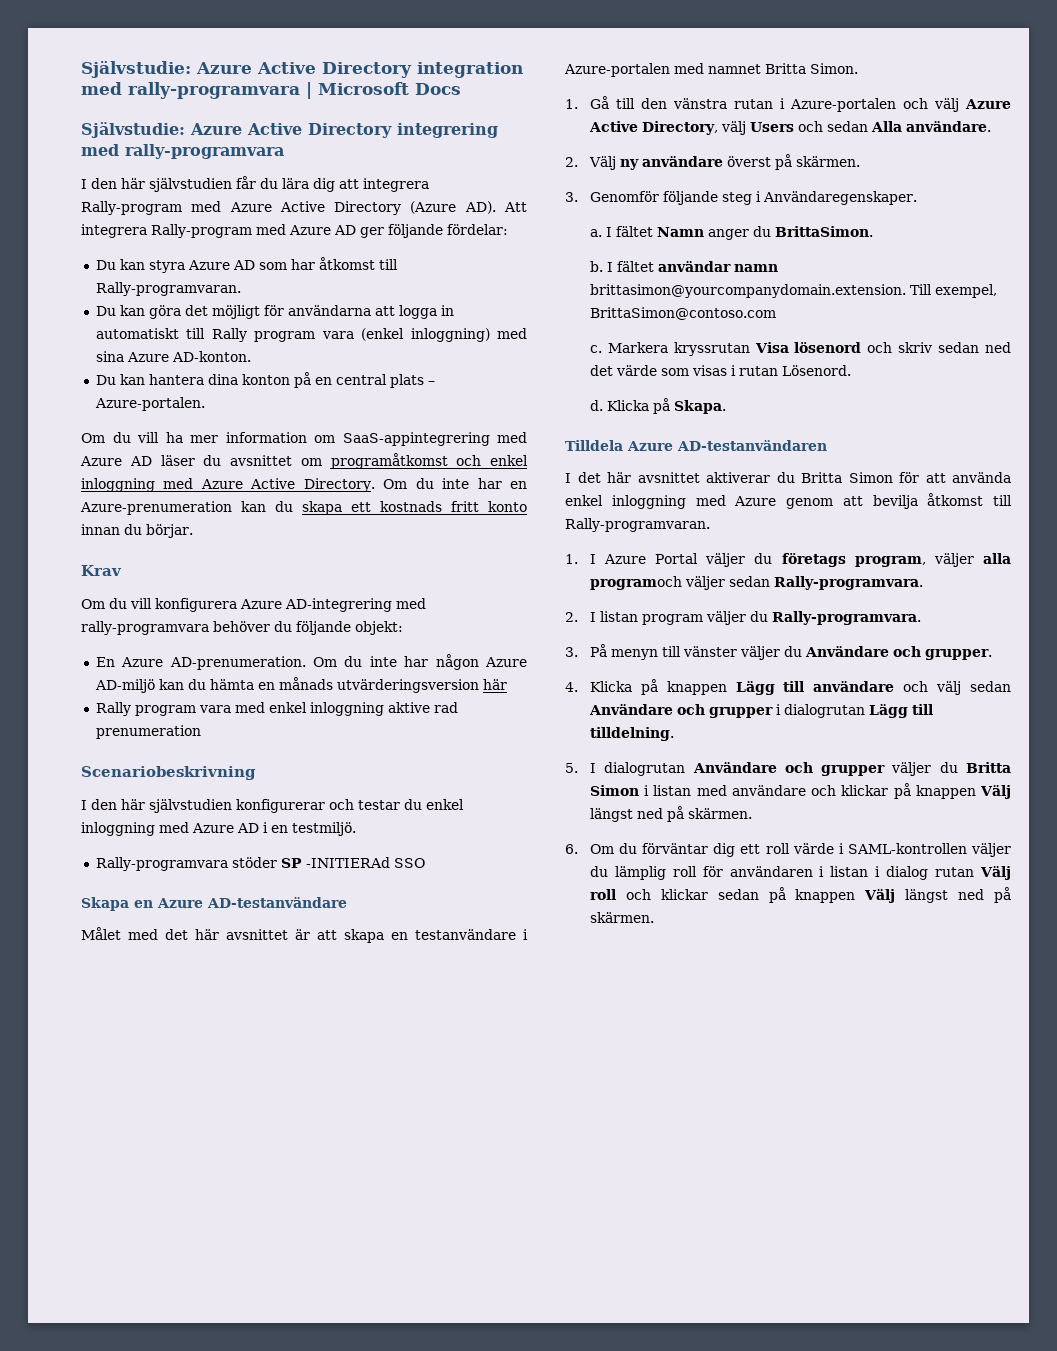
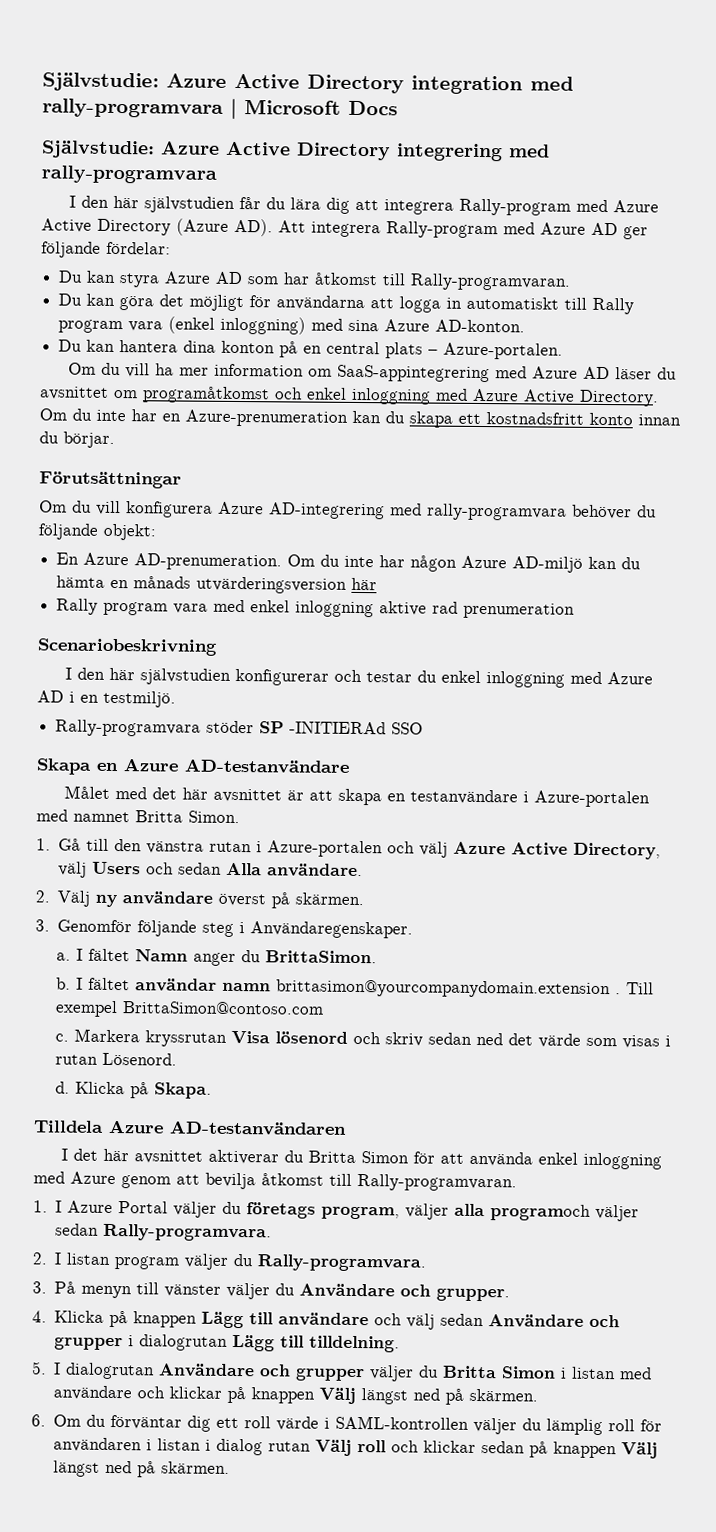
- Om du inte har en Azure-prenumeration kan du skapa ett kostnads fritt konto innan du börjar.
+ Om du inte har en Azure-prenumeration kan du skapa ett kostnadsfritt konto innan du börjar.
- Krav
+ Förutsättningar
- I fältet användar namn brittasimon@yourcompanydomain.extension. Till exempel, BrittaSimon@contoso.com
+ I fältet användar namn brittasimon@yourcompanydomain.extension . Till exempel BrittaSimon@contoso.com

